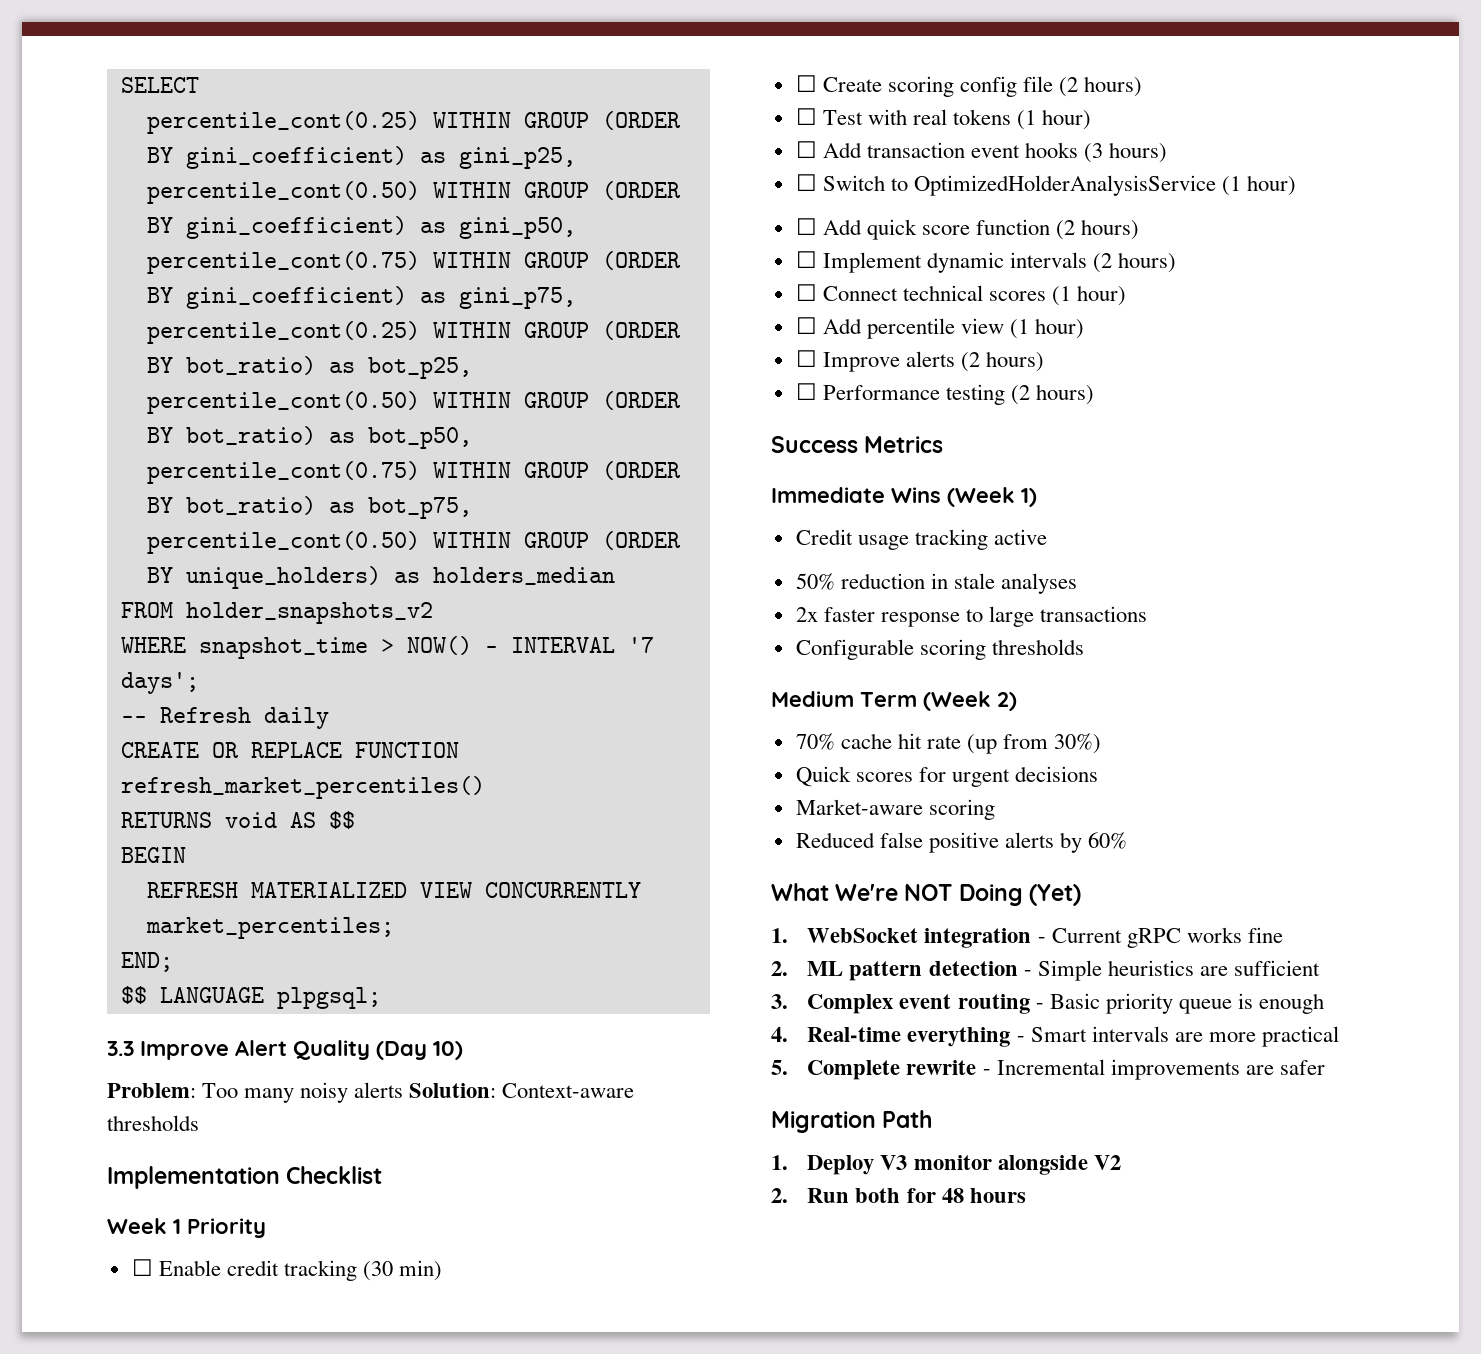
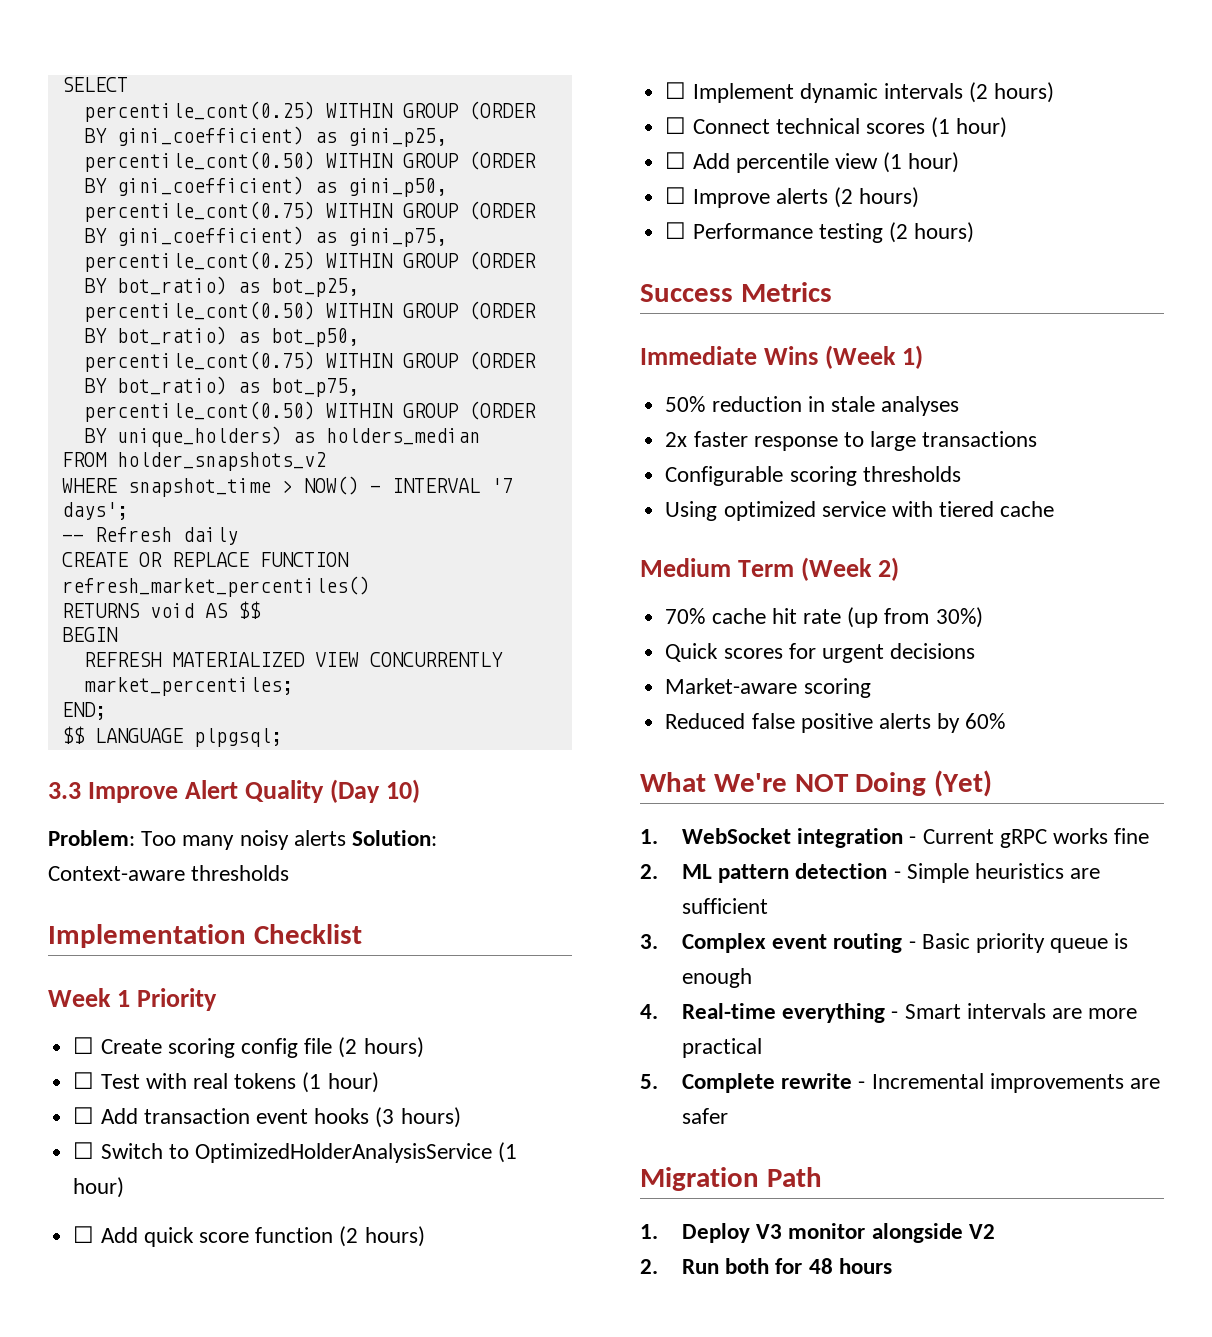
- ☐ Enable credit tracking (30 min)
- Credit usage tracking active
+ Using optimized service with tiered cache

